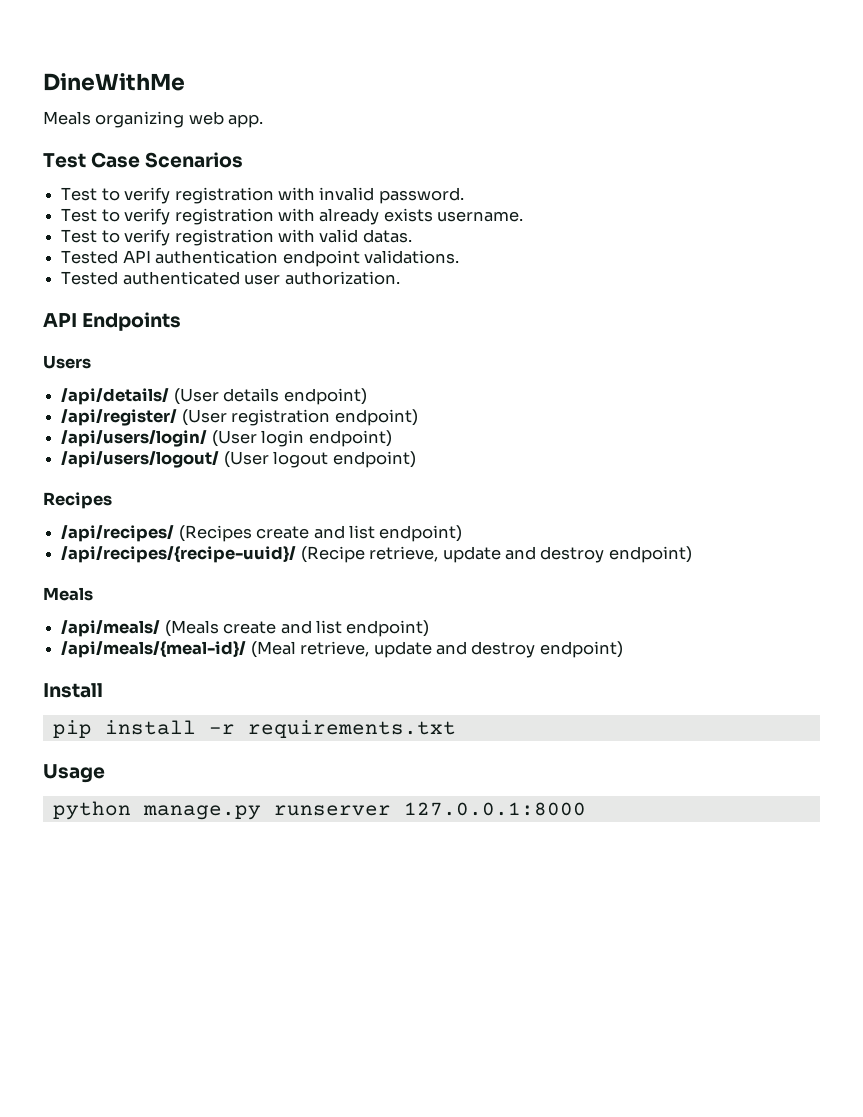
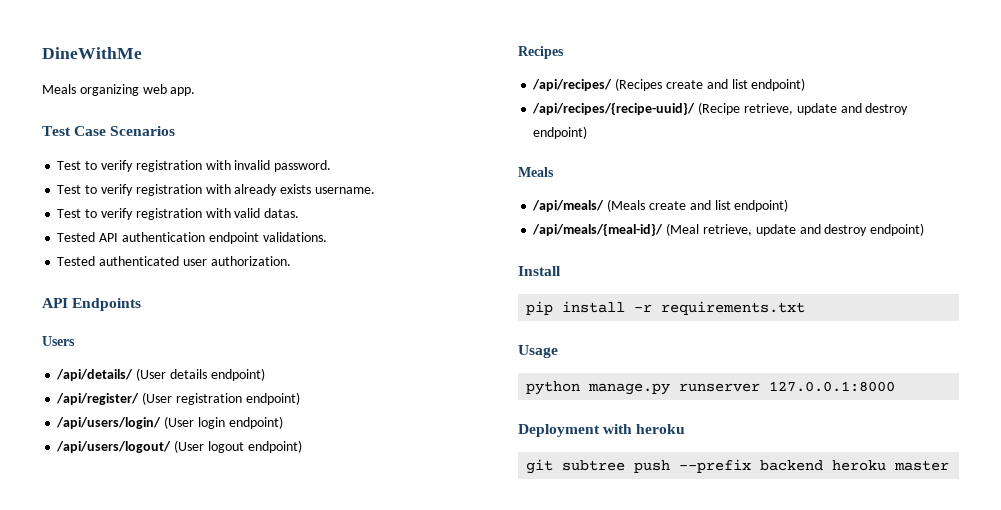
+ Deployment with heroku
+ git subtree push --prefix backend heroku master

